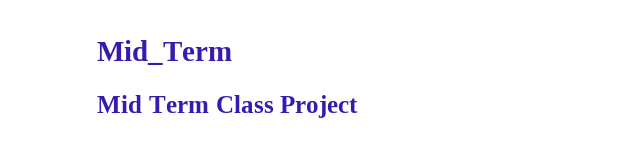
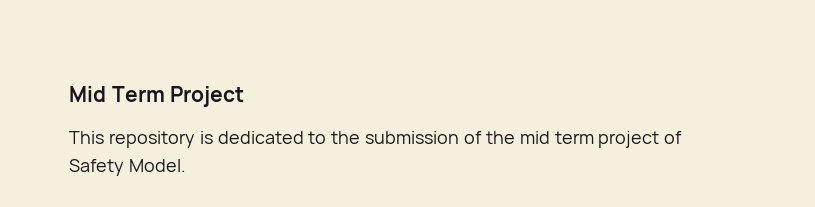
- Mid_Term
- Mid Term Class Project
+ Mid Term Project
+ This repository is dedicated to the submission of the mid term project of Safety Model.

